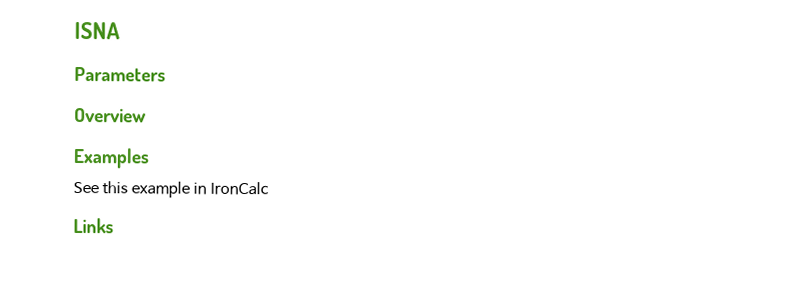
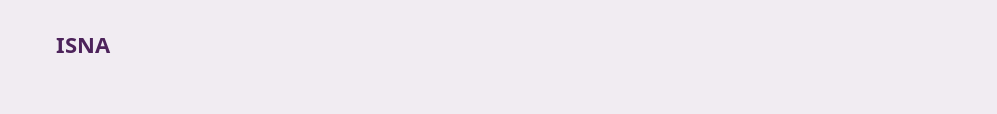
- Parameters
- Overview
- Examples
- See this example in IronCalc
- Links

